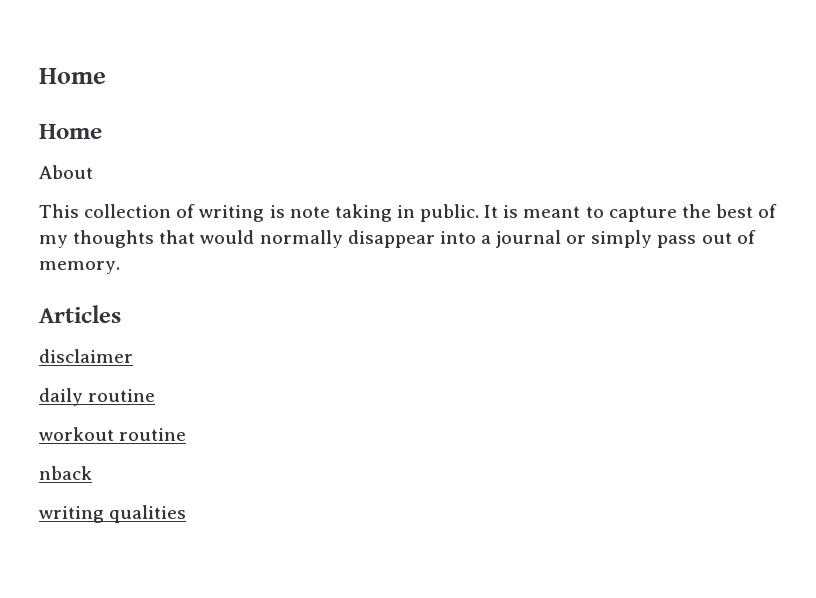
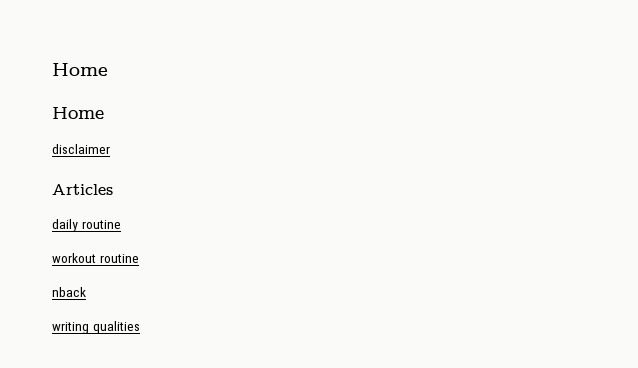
- About
- This collection of writing is note taking in public. It is meant to capture the best of my thoughts that would normally disappear into a journal or simply pass out of memory.
+ disclaimer
- disclaimer

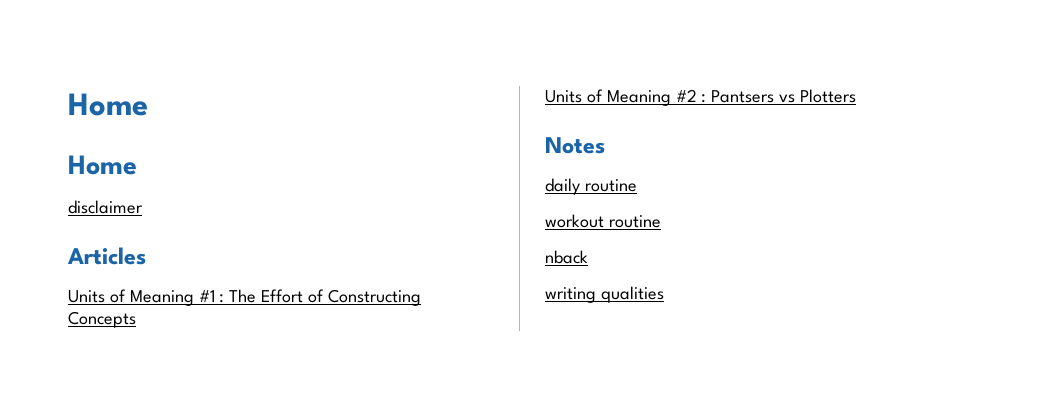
+ Units of Meaning #1 : The Effort of Constructing Concepts
+ Units of Meaning #2 : Pantsers vs Plotters
+ Notes

